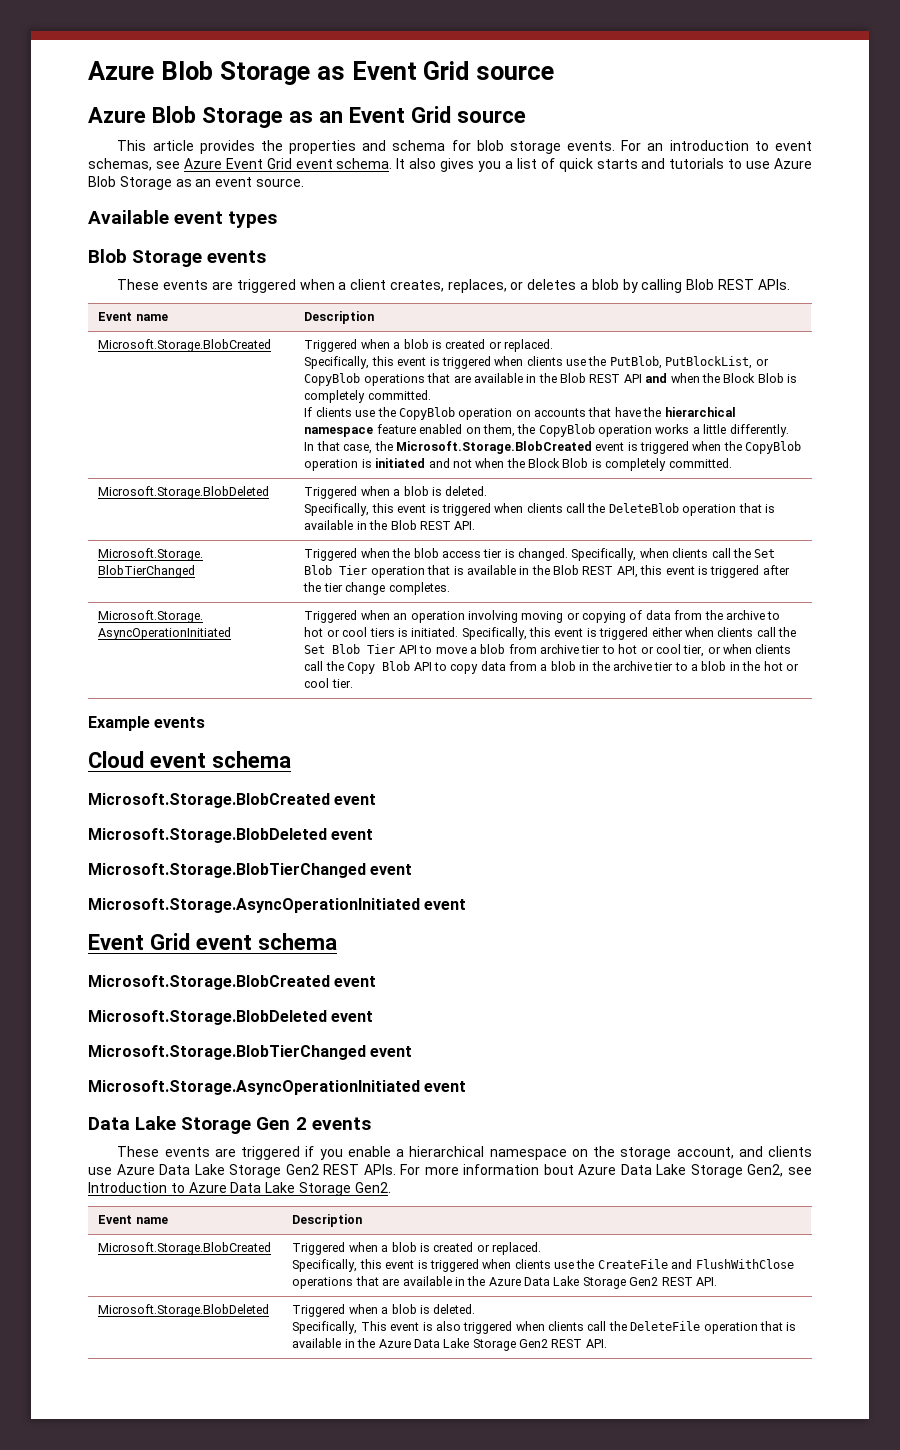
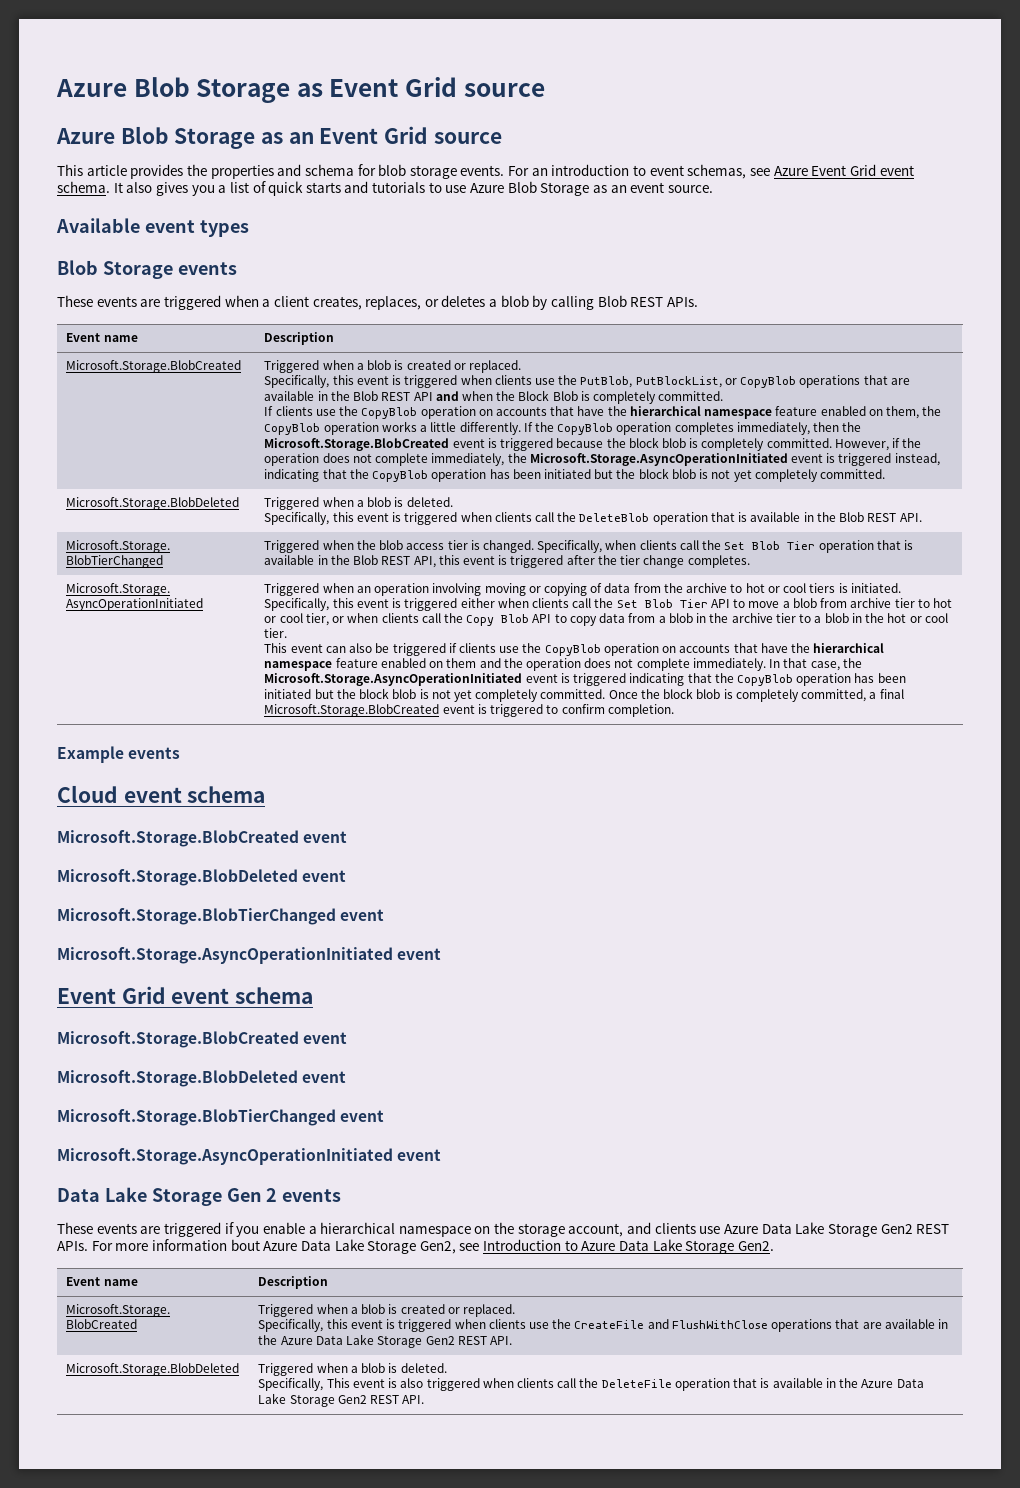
- In that case, the Microsoft.Storage.BlobCreated event is triggered when the CopyBlob operation is initiated and not when the Block Blob is completely committed.
+ If the CopyBlob operation completes immediately, then the Microsoft.Storage.BlobCreated event is triggered because the block blob is completely committed. However, if the operation does not complete immediately, the Microsoft.Storage.AsyncOperationInitiated event is triggered instead, indicating that the CopyBlob operation has been initiated but the block blob is not yet completely committed.
+ This event can also be triggered if clients use the CopyBlob operation on accounts that have the hierarchical namespace feature enabled on them and the operation does not complete immediately. In that case, the Microsoft.Storage.AsyncOperationInitiated event is triggered indicating that the CopyBlob operation has been initiated but the block blob is not yet completely committed. Once the block blob is completely committed, a final Microsoft.Storage.BlobCreated event is triggered to confirm completion.

